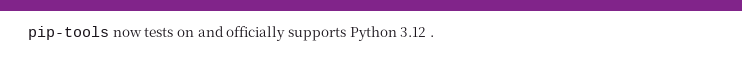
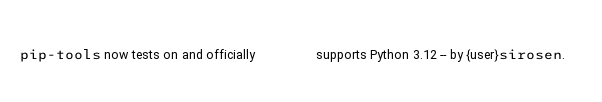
- pip-tools now tests on and officially supports Python 3.12 .
+ pip-tools now tests on and officially supports Python 3.12 -- by {user}sirosen.

